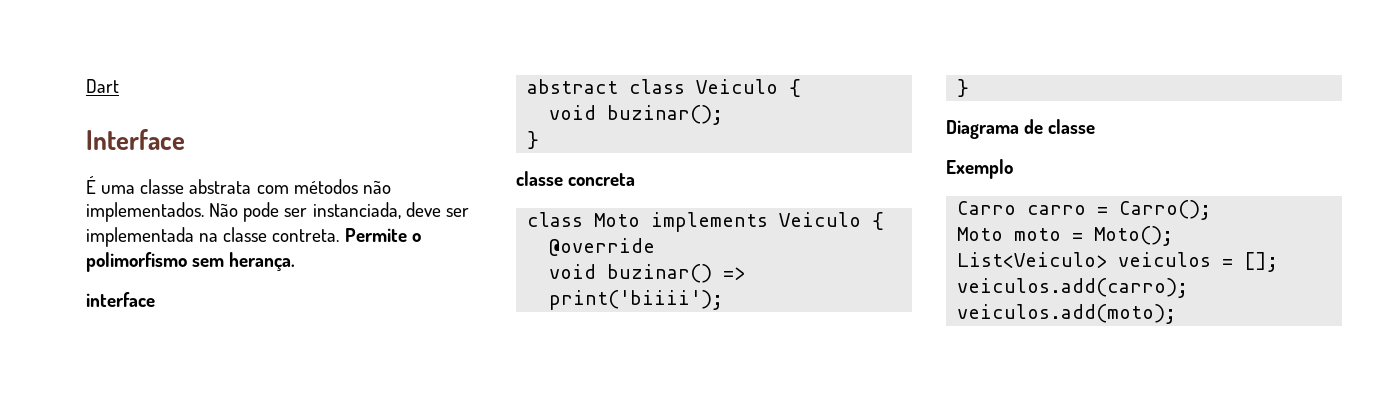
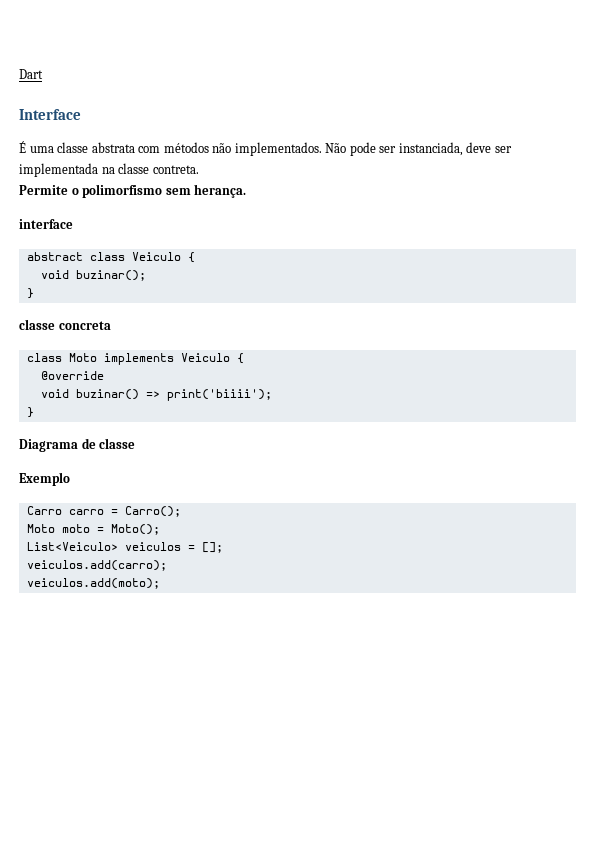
- Não pode ser instanciada, deve ser implementada na classe contreta. Permite o polimorfismo sem herança.
+ Não pode ser instanciada, deve ser implementada na classe contreta.
+ Permite o polimorfismo sem herança.

